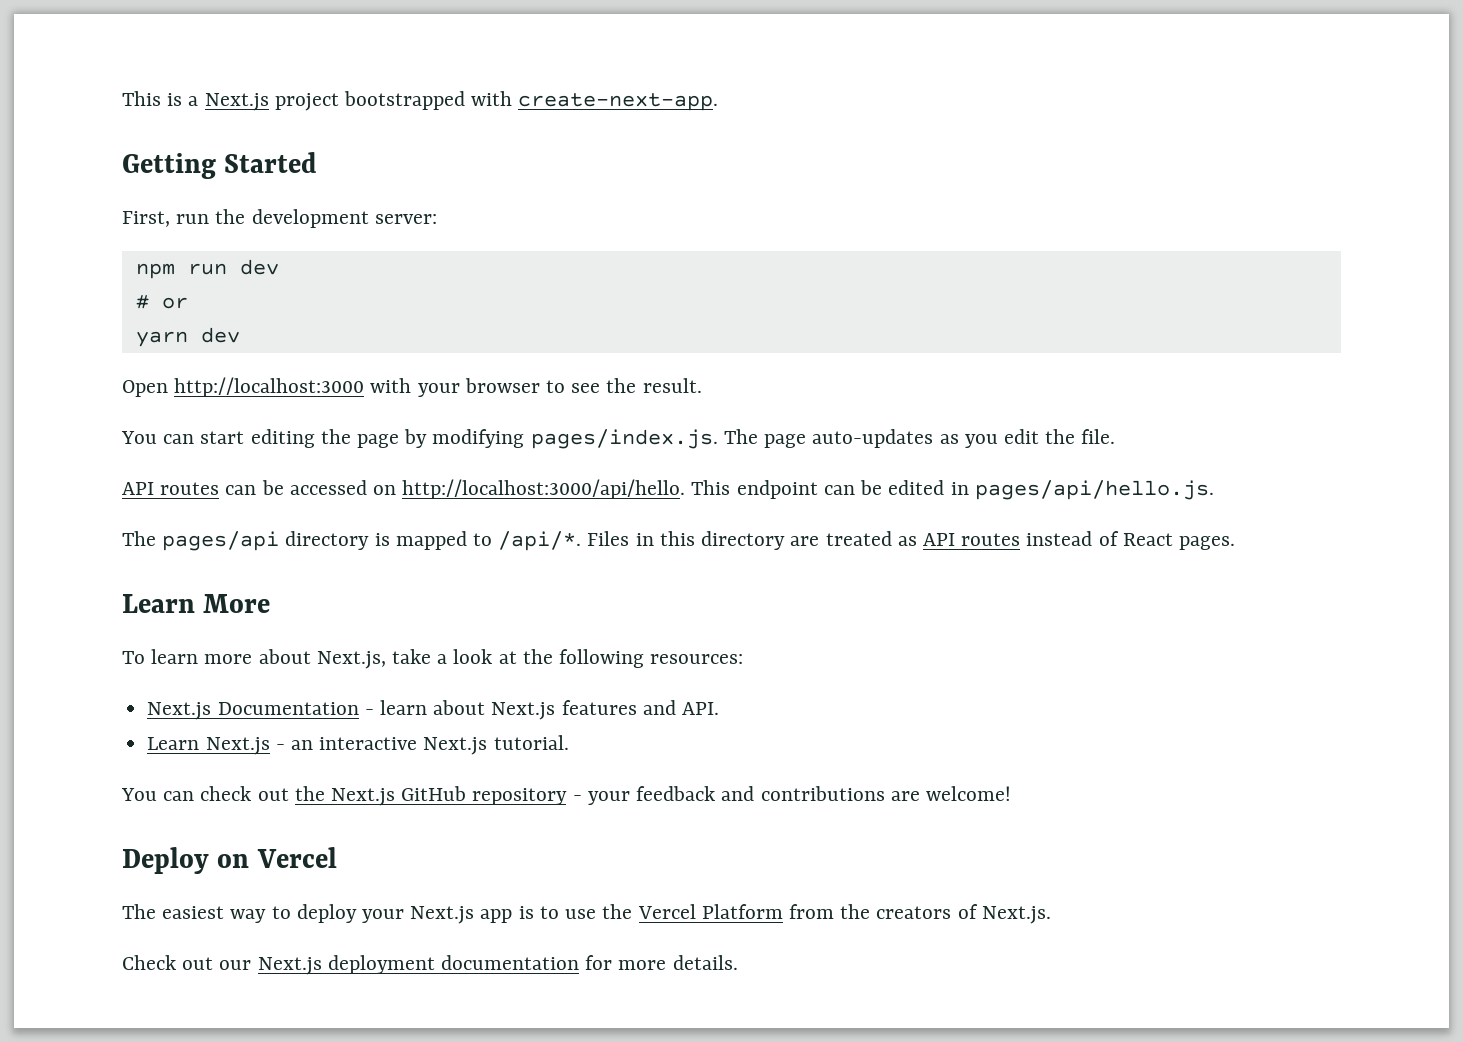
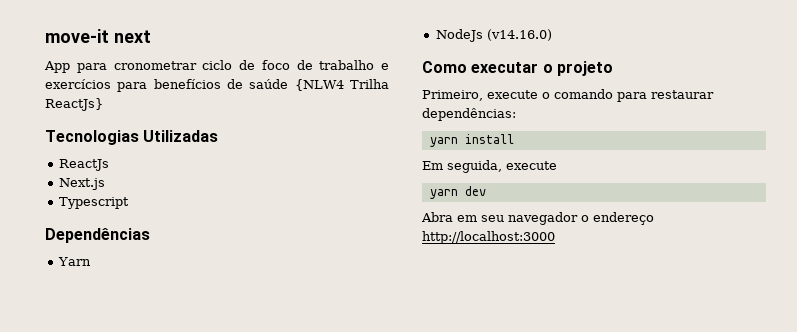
- This is a Next.js project bootstrapped with create-next-app.
- Getting Started
- First, run the development server:
- npm run dev
- # or
+ move-it next
+ App para cronometrar ciclo de foco de trabalho e exercícios para benefícios de saúde {NLW4 Trilha ReactJs}
+ Tecnologias Utilizadas
+ ReactJs
+ Next.js
+ Typescript
+ Dependências
+ Yarn
+ NodeJs (v14.16.0)
+ Como executar o projeto
+ Primeiro, execute o comando para restaurar dependências:
+ yarn install
+ Em seguida, execute
  yarn dev
- Open http://localhost:3000 with your browser to see the result.
- You can start editing the page by modifying pages/index.js. The page auto-updates as you edit the file.
- API routes can be accessed on http://localhost:3000/api/hello. This endpoint can be edited in pages/api/hello.js.
- The pages/api directory is mapped to /api/*. Files in this directory are treated as API routes instead of React pages.
- Learn More
- To learn more about Next.js, take a look at the following resources:
- Next.js Documentation - learn about Next.js features and API.
- Learn Next.js - an interactive Next.js tutorial.
- You can check out the Next.js GitHub repository - your feedback and contributions are welcome!
- Deploy on Vercel
- The easiest way to deploy your Next.js app is to use the Vercel Platform from the creators of Next.js.
- Check out our Next.js deployment documentation for more details.
+ Abra em seu navegador o endereço http://localhost:3000

